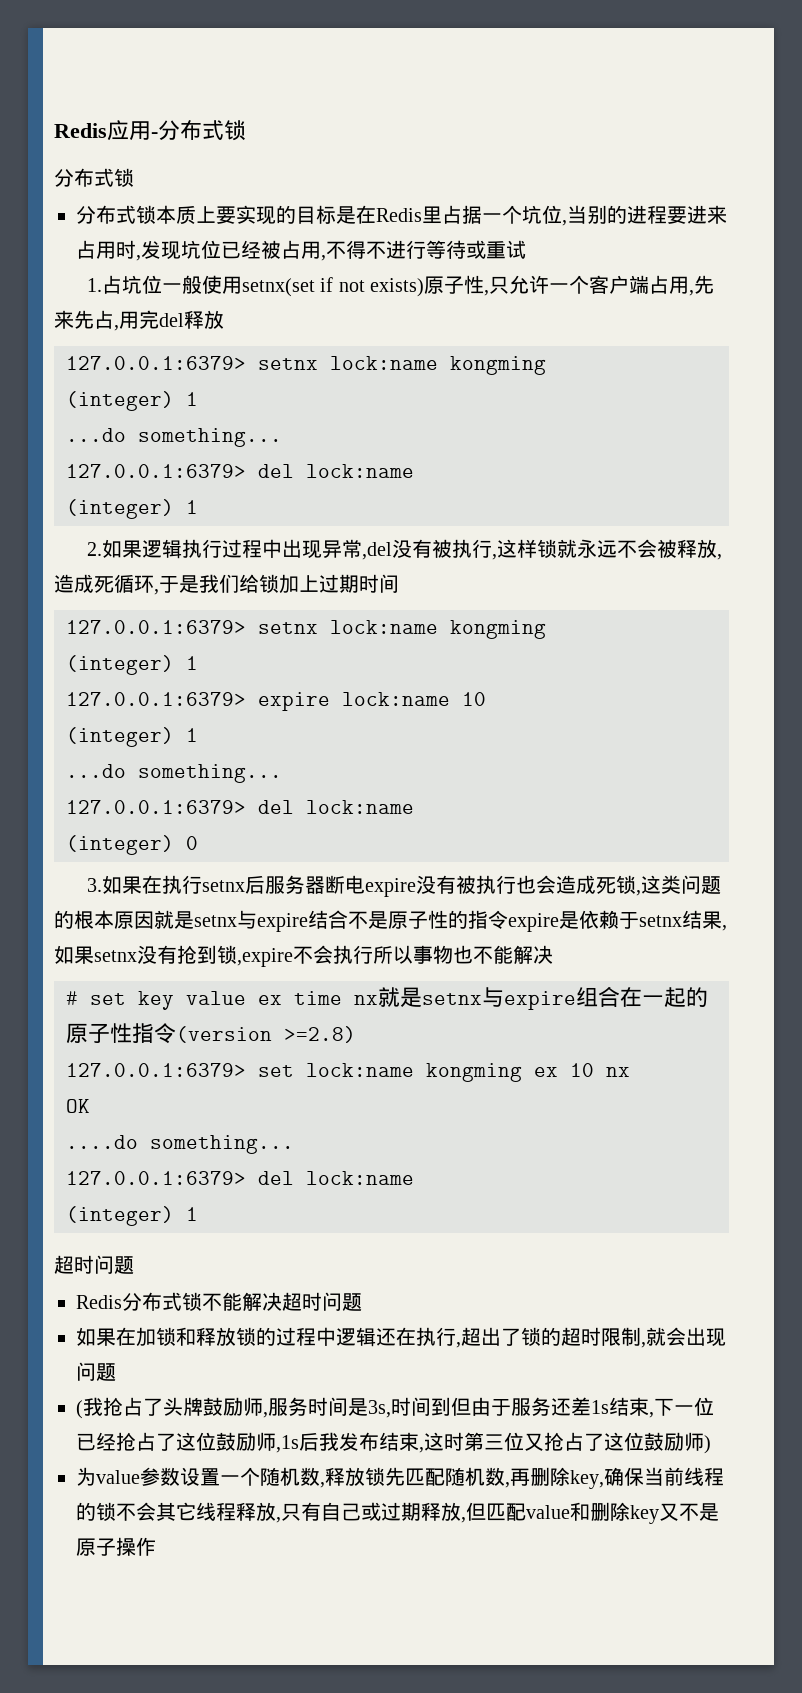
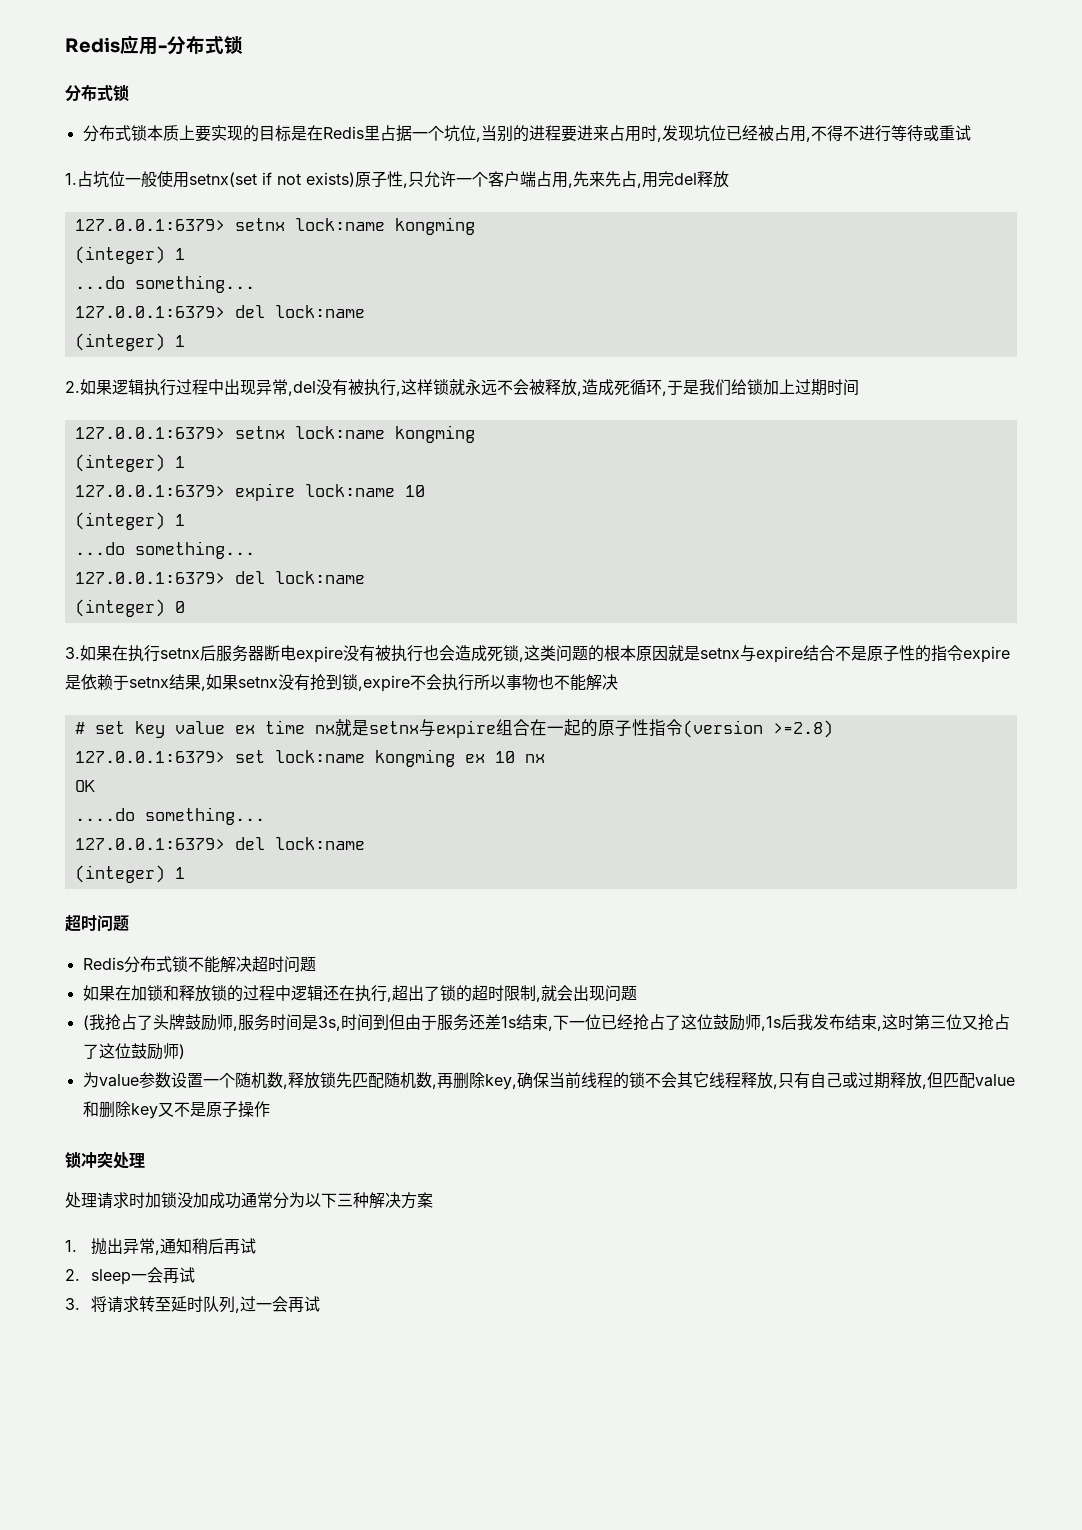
+ 锁冲突处理
+ 处理请求时加锁没加成功通常分为以下三种解决方案
+ 1.抛出异常,通知稍后再试
+ 2. sleep一会再试
+ 3.将请求转至延时队列,过一会再试

